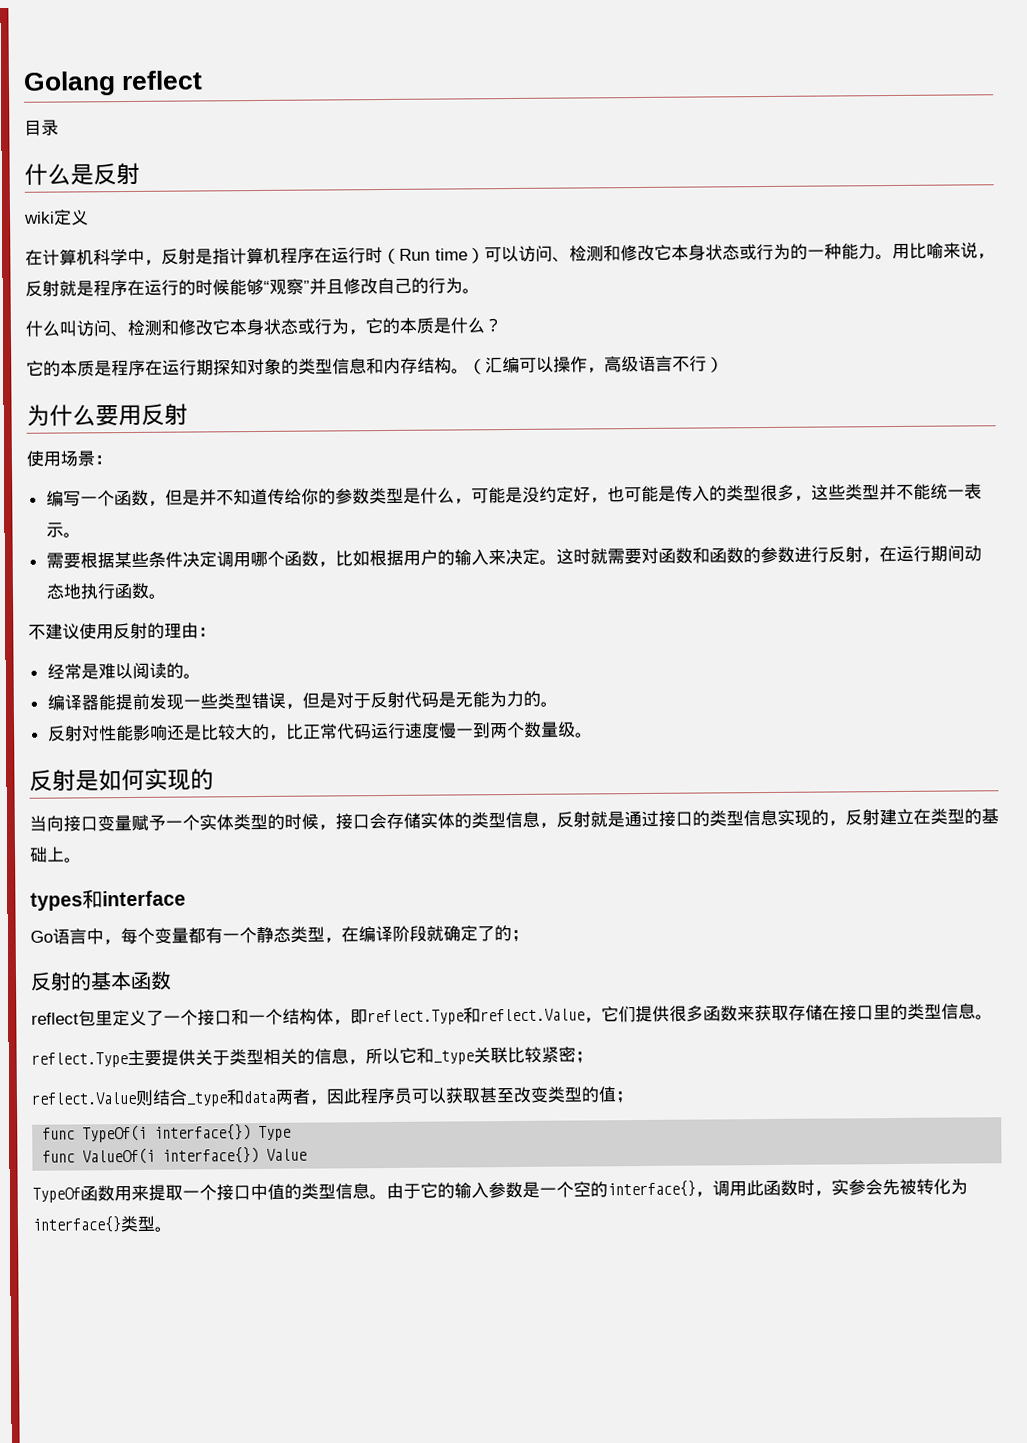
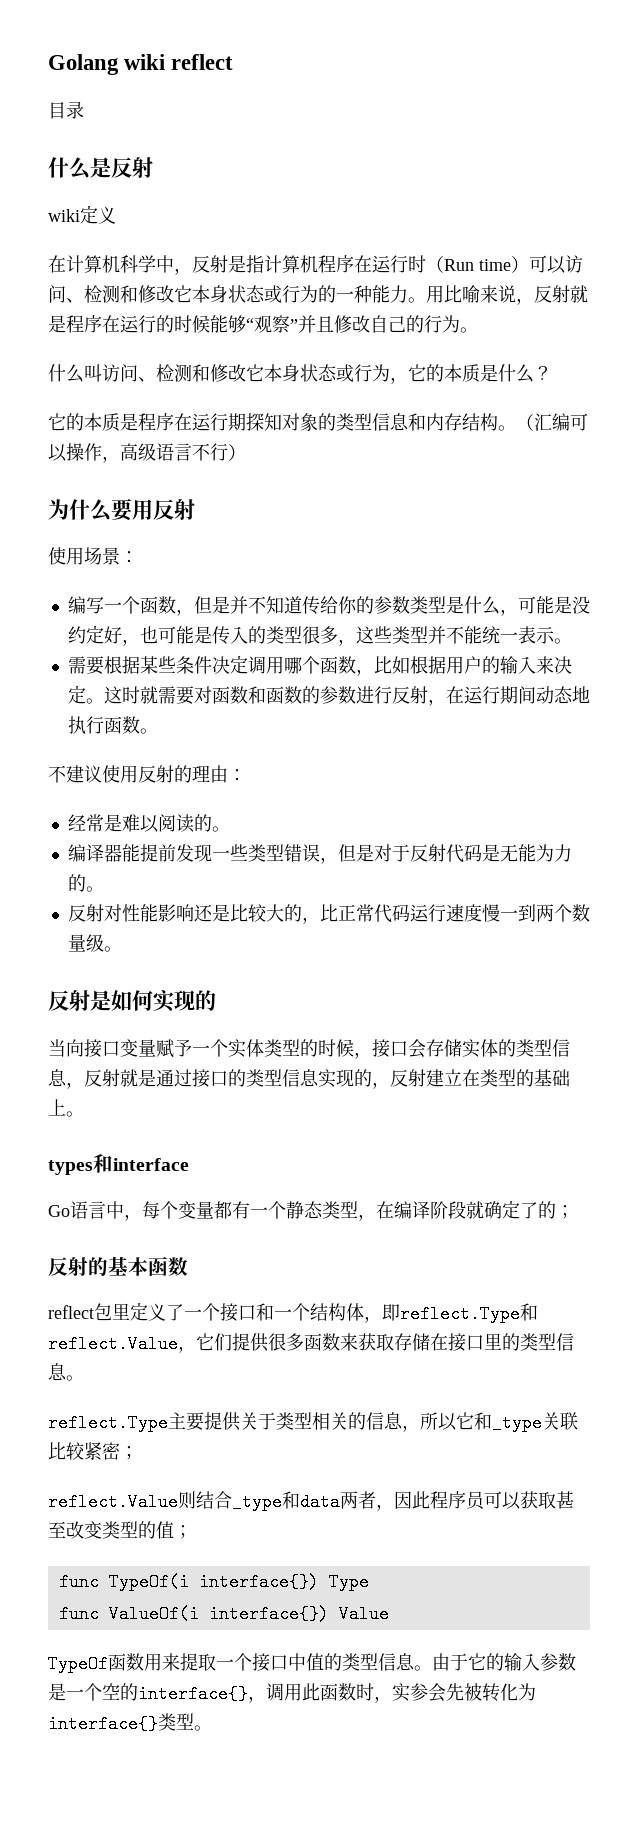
- Golang reflect
+ Golang wiki reflect

